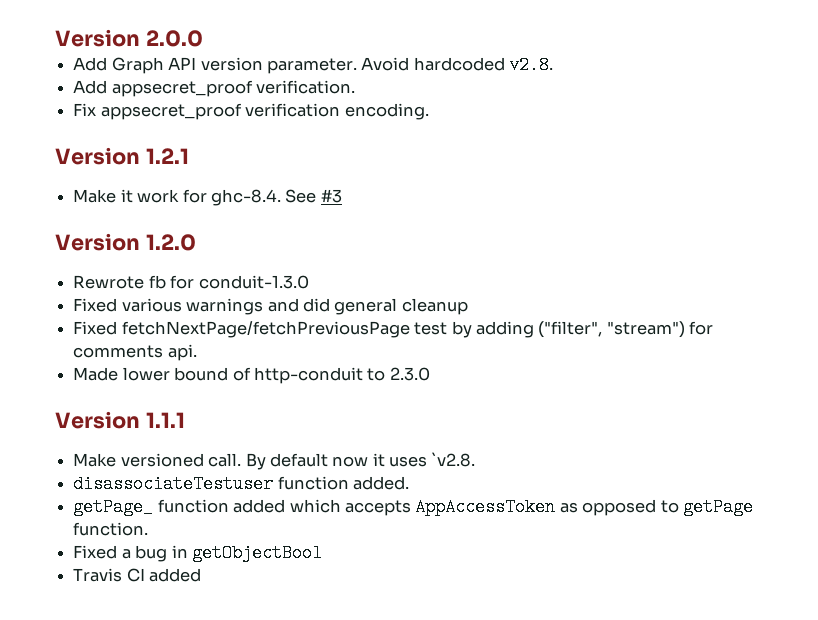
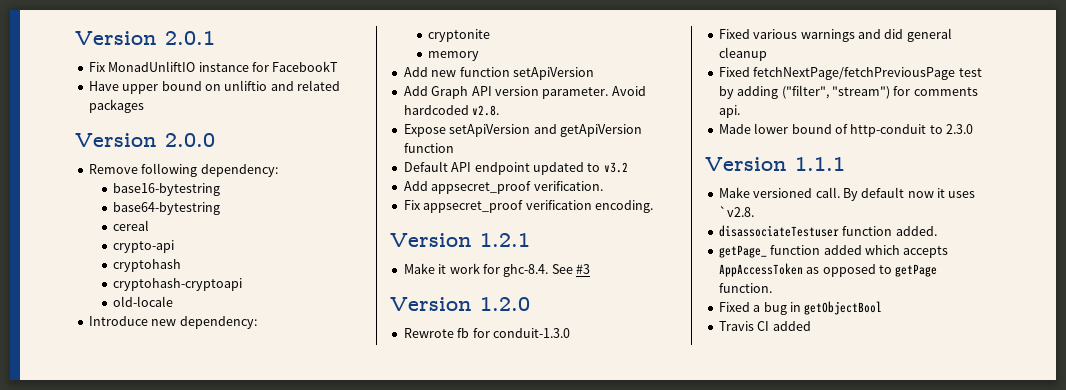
+ Version 2.0.1
+ Fix MonadUnliftIO instance for FacebookT
+ Have upper bound on unliftio and related packages
  Version 2.0.0
+ Remove following dependency:
+ base16-bytestring
+ base64-bytestring
+ cereal
+ crypto-api
+ cryptohash
+ cryptohash-cryptoapi
+ old-locale
+ Introduce new dependency:
+ cryptonite
+ memory
+ Add new function setApiVersion
+ Expose setApiVersion and getApiVersion function
+ Default API endpoint updated to v3.2

